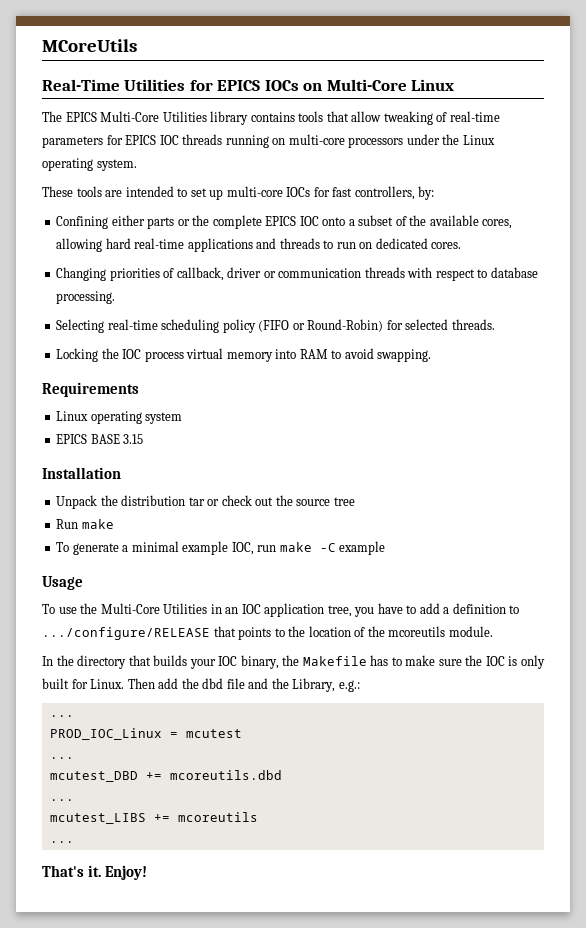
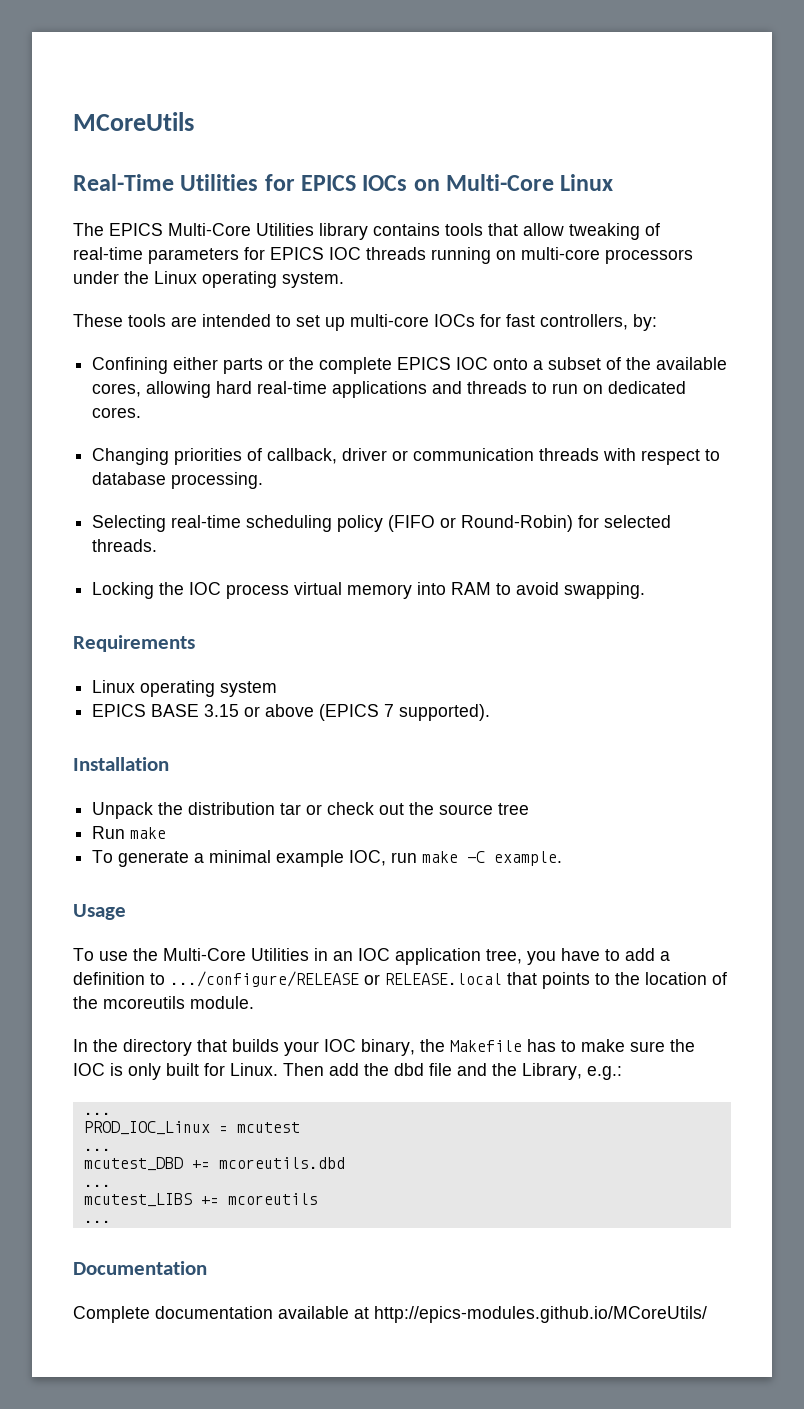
- EPICS BASE 3.15
+ EPICS BASE 3.15 or above (EPICS 7 supported).
- To generate a minimal example IOC, run make -C example
+ To generate a minimal example IOC, run make -C example.
- To use the Multi-Core Utilities in an IOC application tree, you have to add a definition to .../configure/RELEASE that points to the location of the mcoreutils module.
+ To use the Multi-Core Utilities in an IOC application tree, you have to add a definition to .../configure/RELEASE or RELEASE.local that points to the location of the mcoreutils module.
- That's it. Enjoy!
+ Documentation
+ Complete documentation available at http://epics-modules.github.io/MCoreUtils/

